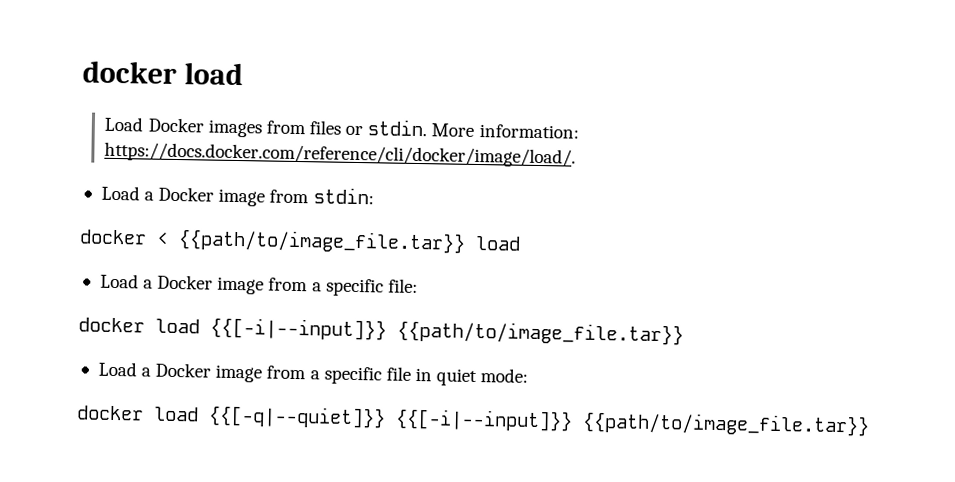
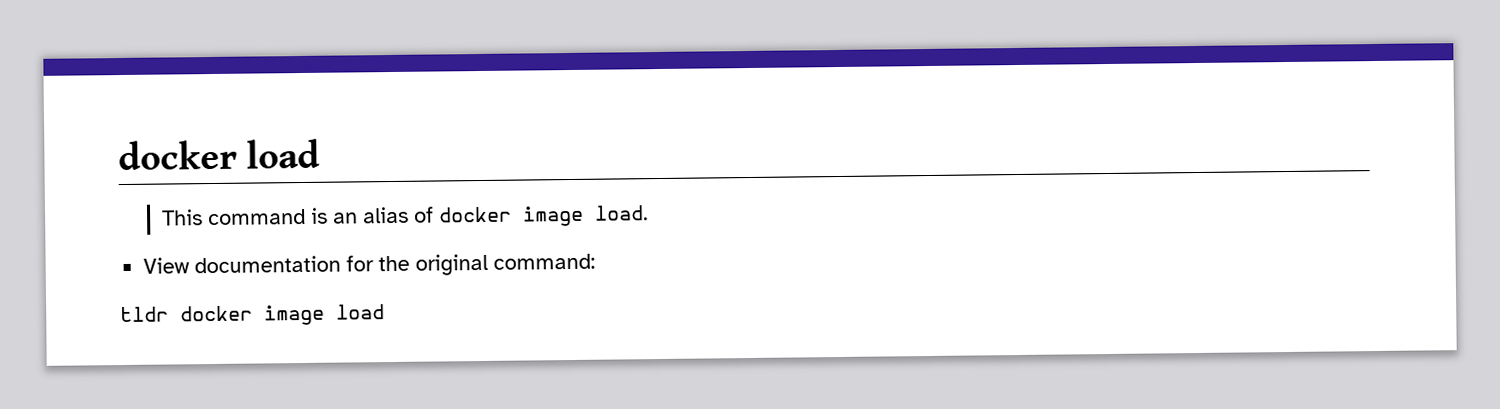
- Load Docker images from files or stdin. More information: https://docs.docker.com/reference/cli/docker/image/load/.
- Load a Docker image from stdin:
- docker < {{path/to/image_file.tar}} load
- Load a Docker image from a specific file:
- docker load {{[-i|--input]}} {{path/to/image_file.tar}}
- Load a Docker image from a specific file in quiet mode:
- docker load {{[-q|--quiet]}} {{[-i|--input]}} {{path/to/image_file.tar}}
+ This command is an alias of docker image load.
+ View documentation for the original command:
+ tldr docker image load

